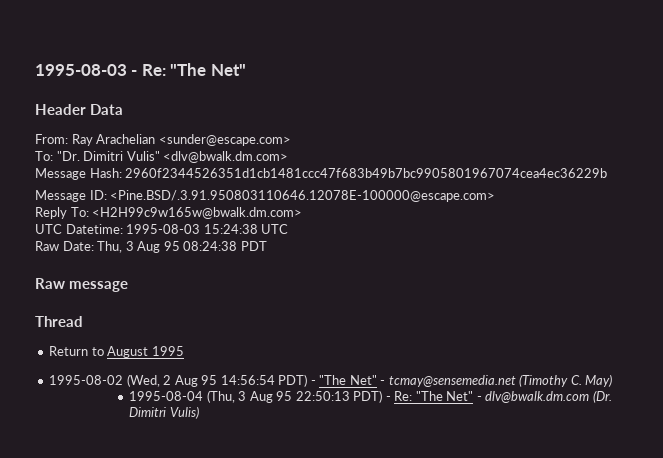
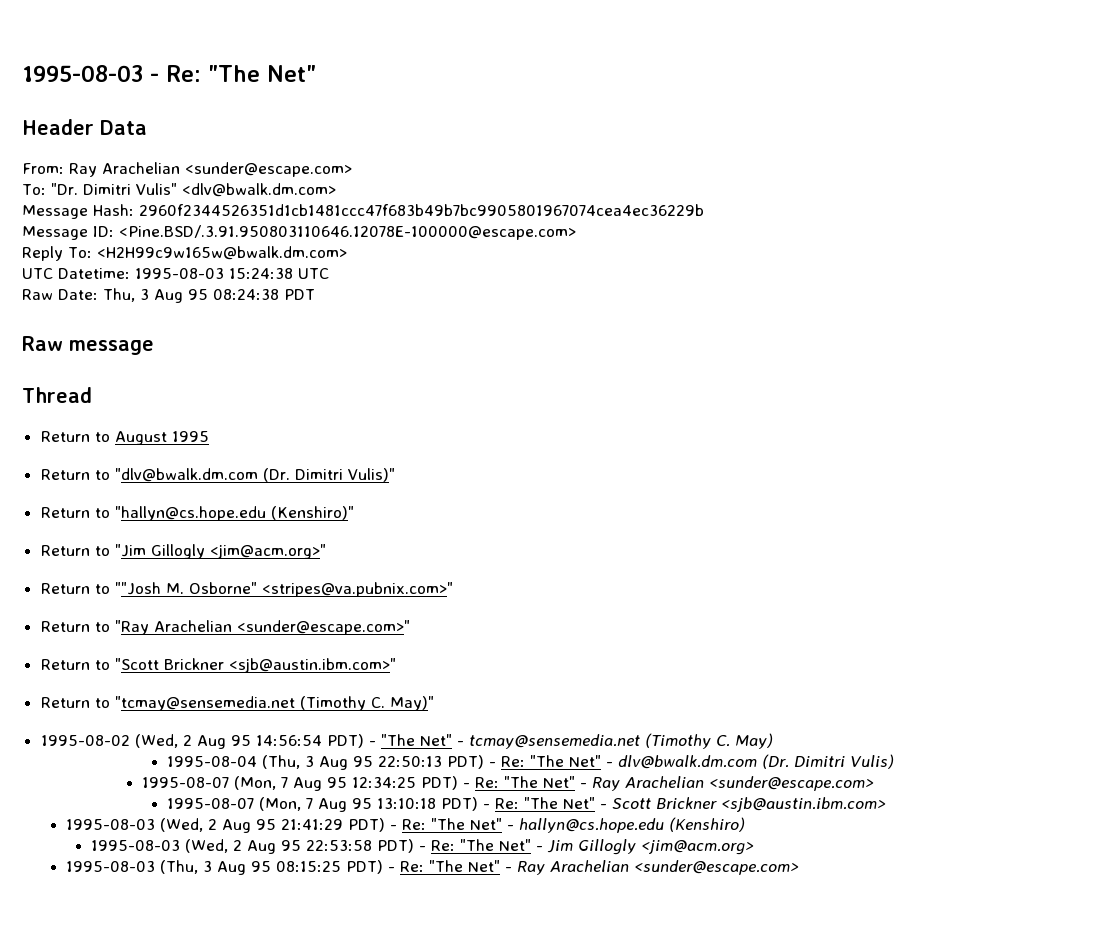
+ Return to "dlv@bwalk.dm.com (Dr. Dimitri Vulis)"
+ Return to "hallyn@cs.hope.edu (Kenshiro)"
+ Return to "Jim Gillogly <jim@acm.org>"
+ Return to ""Josh M. Osborne" <stripes@va.pubnix.com>"
+ Return to "Ray Arachelian <sunder@escape.com>"
+ Return to "Scott Brickner <sjb@austin.ibm.com>"
+ Return to "tcmay@sensemedia.net (Timothy C. May)"
+ 1995-08-07 (Mon, 7 Aug 95 12:34:25 PDT) - Re: "The Net" - Ray Arachelian <sunder@escape.com>
+ 1995-08-07 (Mon, 7 Aug 95 13:10:18 PDT) - Re: "The Net" - Scott Brickner <sjb@austin.ibm.com>
+ 1995-08-03 (Wed, 2 Aug 95 21:41:29 PDT) - Re: "The Net" - hallyn@cs.hope.edu (Kenshiro)
+ 1995-08-03 (Wed, 2 Aug 95 22:53:58 PDT) - Re: "The Net" - Jim Gillogly <jim@acm.org>
+ 1995-08-03 (Thu, 3 Aug 95 08:15:25 PDT) - Re: "The Net" - Ray Arachelian <sunder@escape.com>

